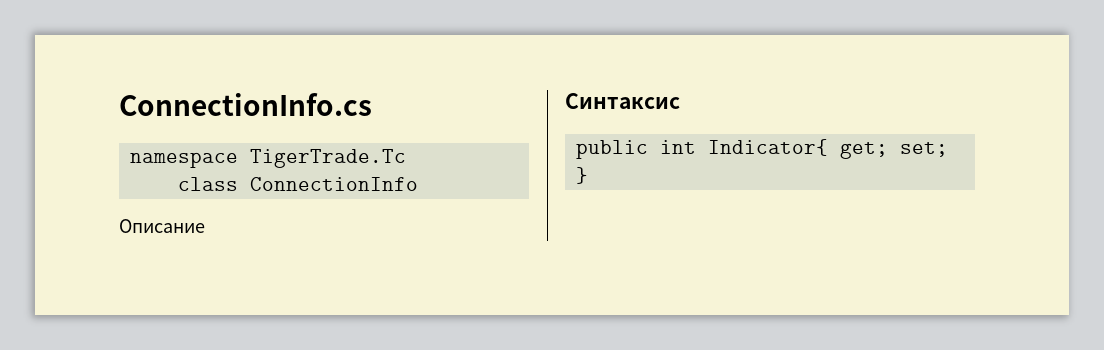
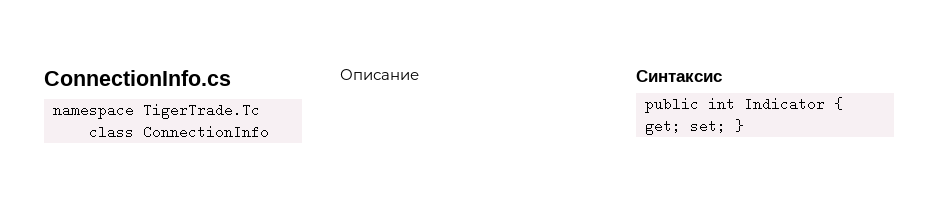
- public int Indicator{ get; set; }
+ public int Indicator { get; set; }

